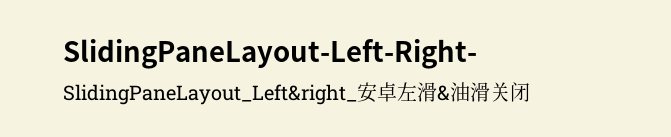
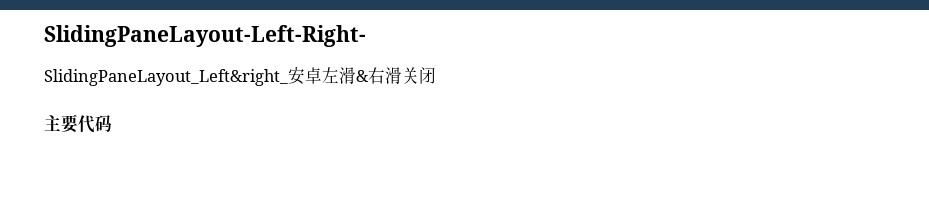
- SlidingPaneLayout_Left&right_安卓左滑&油滑关闭
+ SlidingPaneLayout_Left&right_安卓左滑&右滑关闭
+ 主要代码

